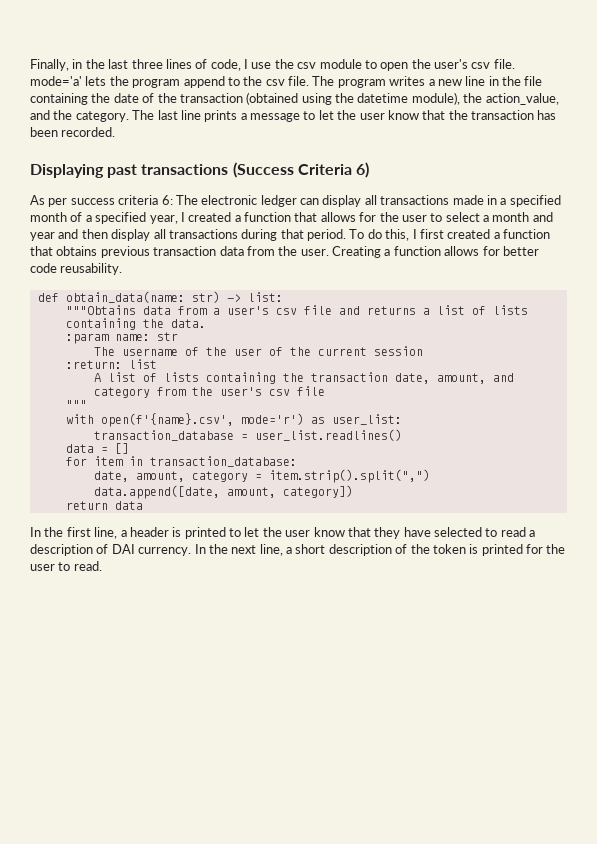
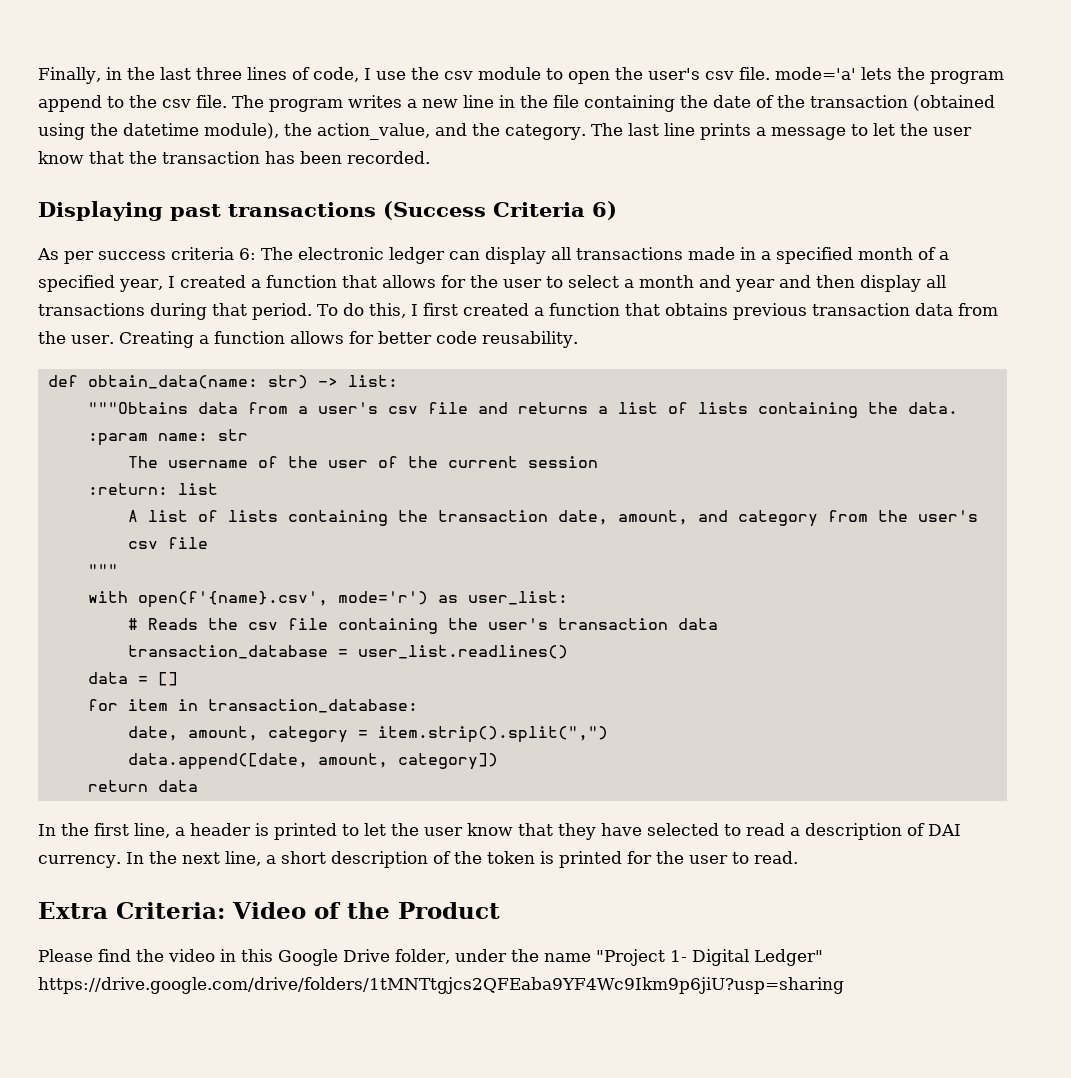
+ # Reads the csv file containing the user's transaction data
+ Extra Criteria: Video of the Product
+ Please find the video in this Google Drive folder, under the name "Project 1- Digital Ledger" https://drive.google.com/drive/folders/1tMNTtgjcs2QFEaba9YF4Wc9Ikm9p6jiU?usp=sharing

